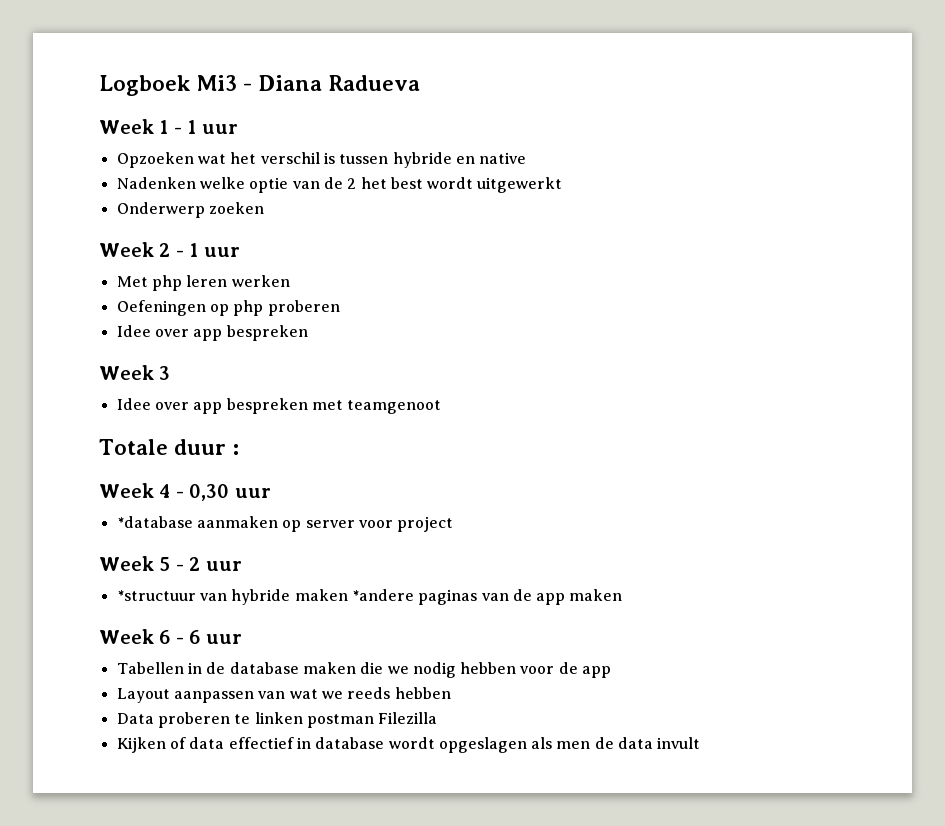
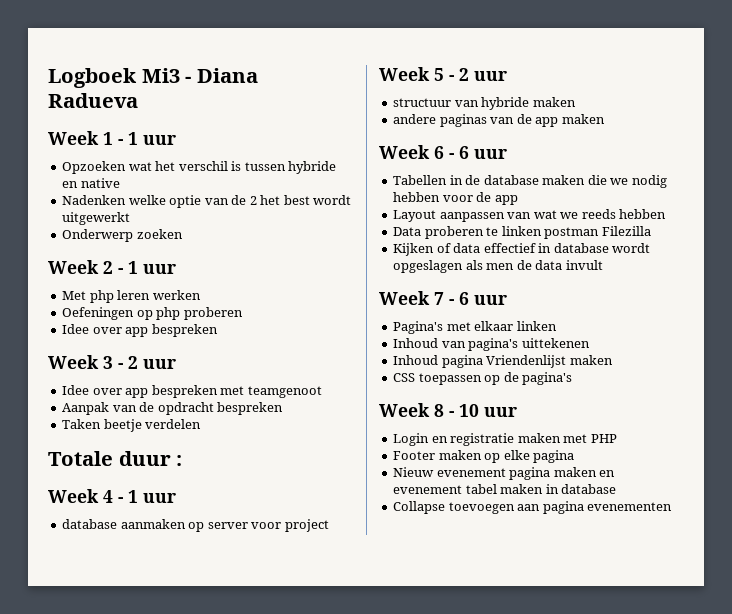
- Week 3
+ Week 3 - 2 uur
+ Aanpak van de opdracht bespreken
+ Taken beetje verdelen
- Week 4 - 0,30 uur
- *database aanmaken op server voor project
+ Week 4 - 1 uur
+ database aanmaken op server voor project
- *structuur van hybride maken *andere paginas van de app maken
+ structuur van hybride maken
+ andere paginas van de app maken
+ Week 7 - 6 uur
+ Pagina's met elkaar linken
+ Inhoud van pagina's uittekenen
+ Inhoud pagina Vriendenlijst maken
+ CSS toepassen op de pagina's
+ Week 8 - 10 uur
+ Login en registratie maken met PHP
+ Footer maken op elke pagina
+ Nieuw evenement pagina maken en evenement tabel maken in database
+ Collapse toevoegen aan pagina evenementen

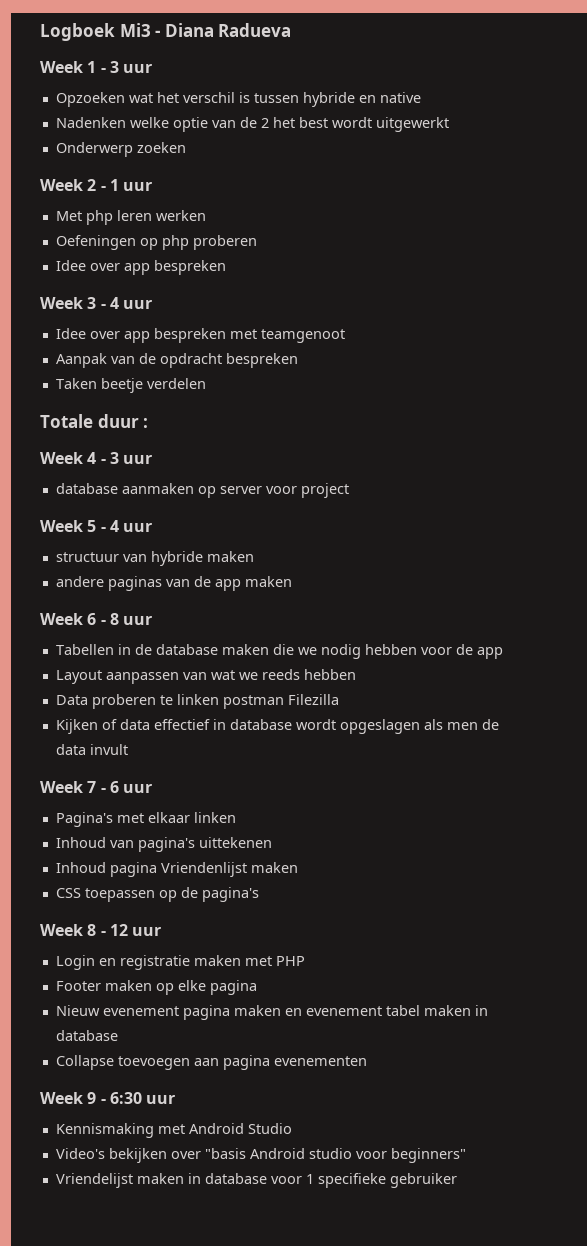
- Week 1 - 1 uur
+ Week 1 - 3 uur
- Week 3 - 2 uur
+ Week 3 - 4 uur
- Week 4 - 1 uur
+ Week 4 - 3 uur
- Week 5 - 2 uur
+ Week 5 - 4 uur
- Week 6 - 6 uur
+ Week 6 - 8 uur
- Week 8 - 10 uur
+ Week 8 - 12 uur
+ Week 9 - 6:30 uur
+ Kennismaking met Android Studio
+ Video's bekijken over "basis Android studio voor beginners"
+ Vriendelijst maken in database voor 1 specifieke gebruiker

